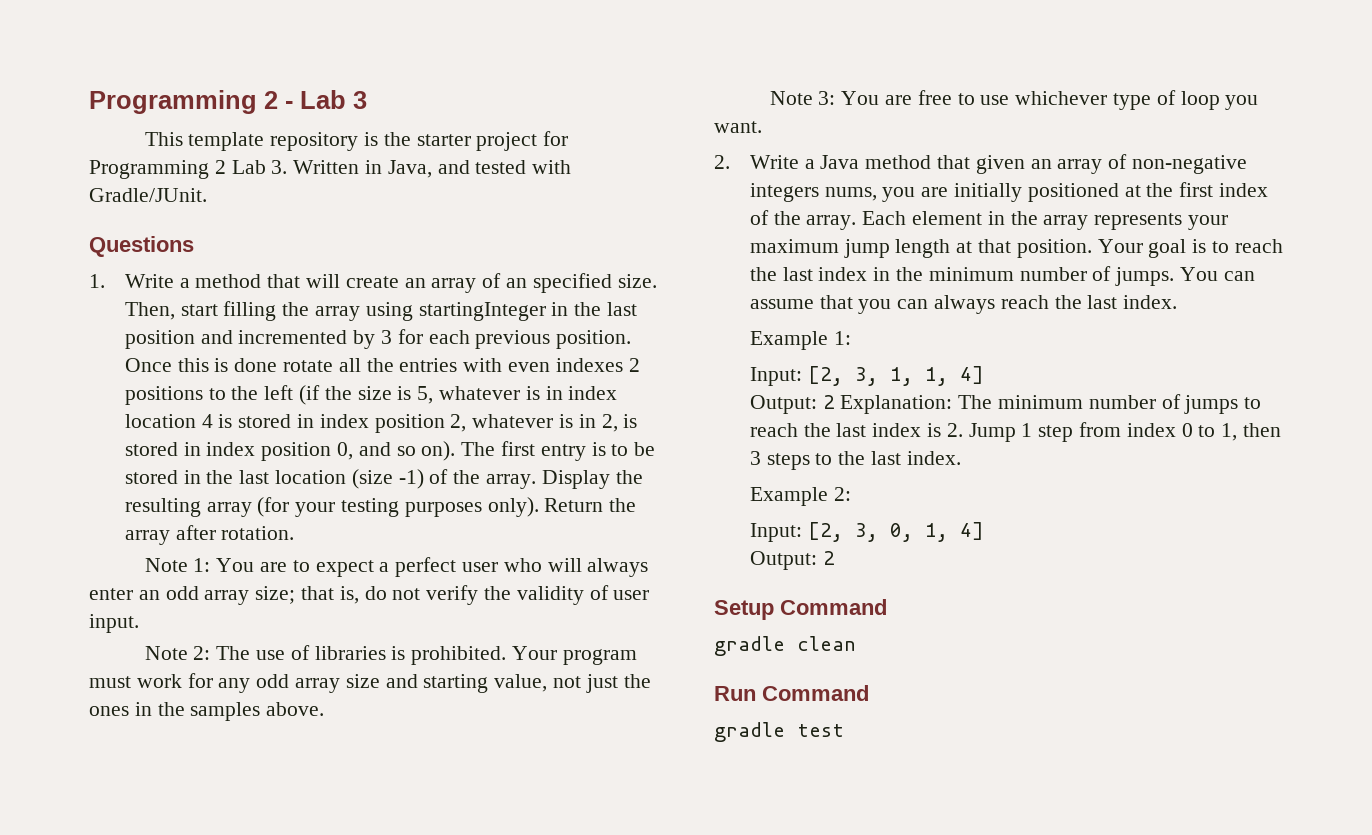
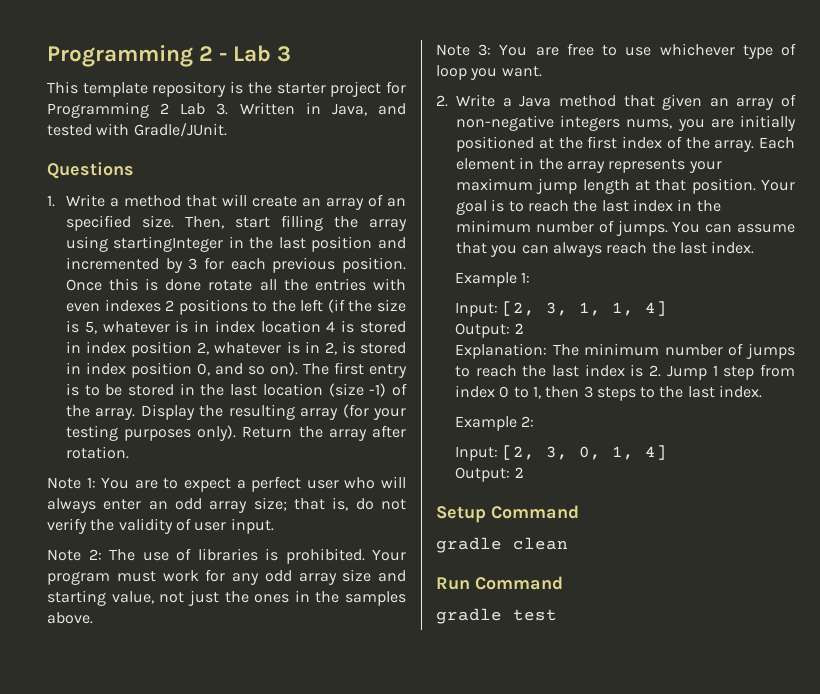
  Input: [2, 3, 1, 1, 4]
- Output: 2 Explanation: The minimum number of jumps to reach the last index is 2. Jump 1 step from index 0 to 1, then 3 steps to the last index.
+ Output: 2
+ Explanation: The minimum number of jumps to reach the last index is 2. Jump 1 step from index 0 to 1, then 3 steps to the last index.

